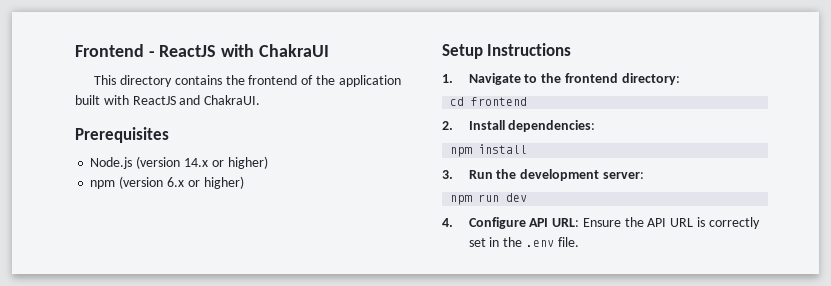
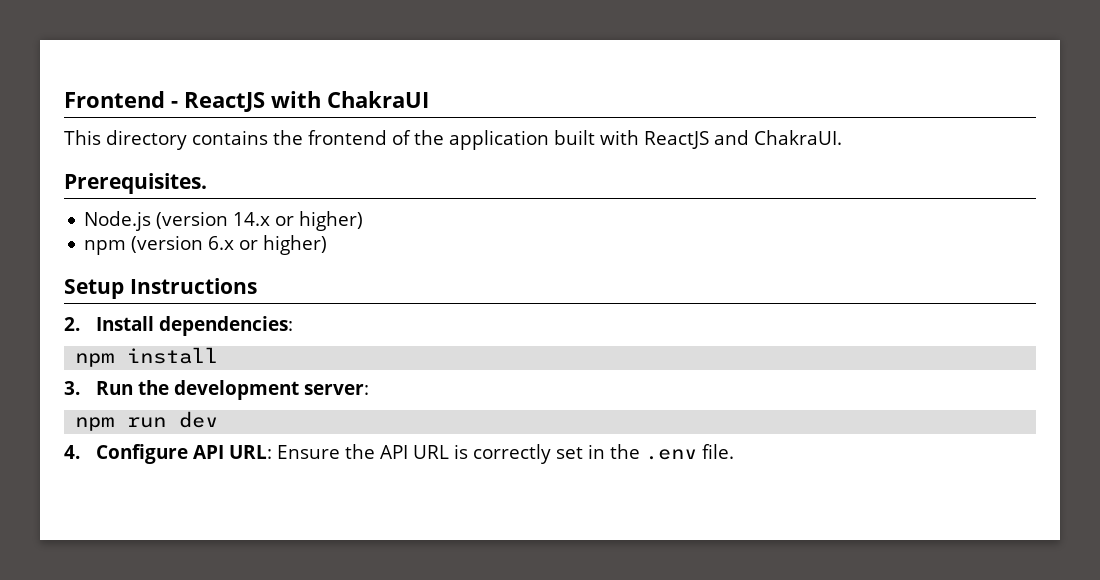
- Prerequisites
+ Prerequisites.
- 1. Navigate to the frontend directory:
- cd frontend

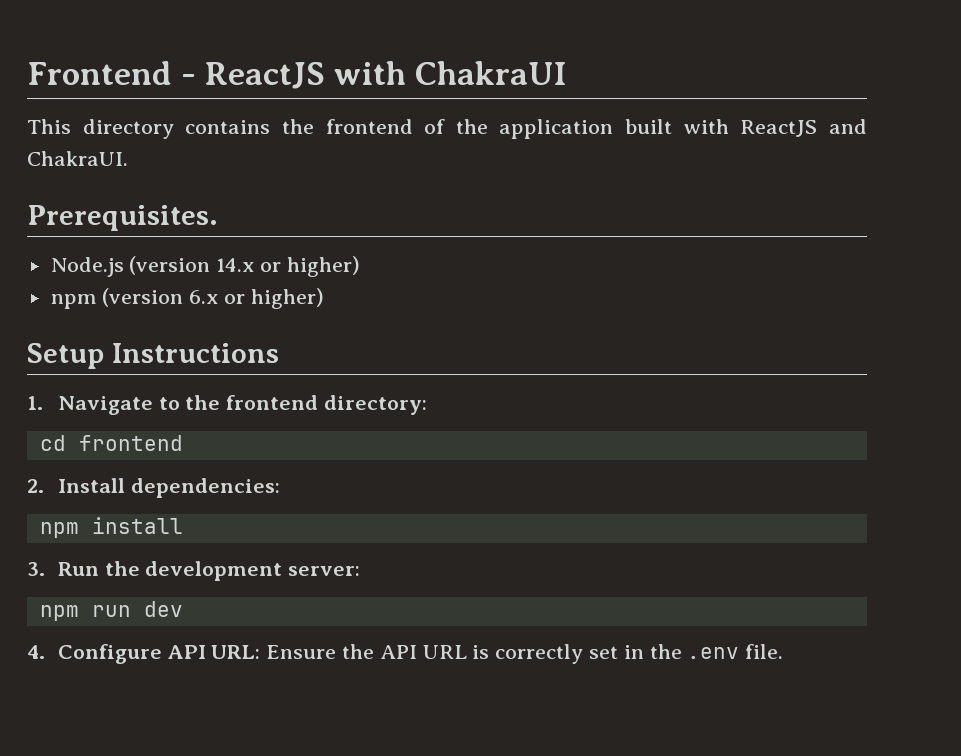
+ 1. Navigate to the frontend directory:
+ cd frontend

